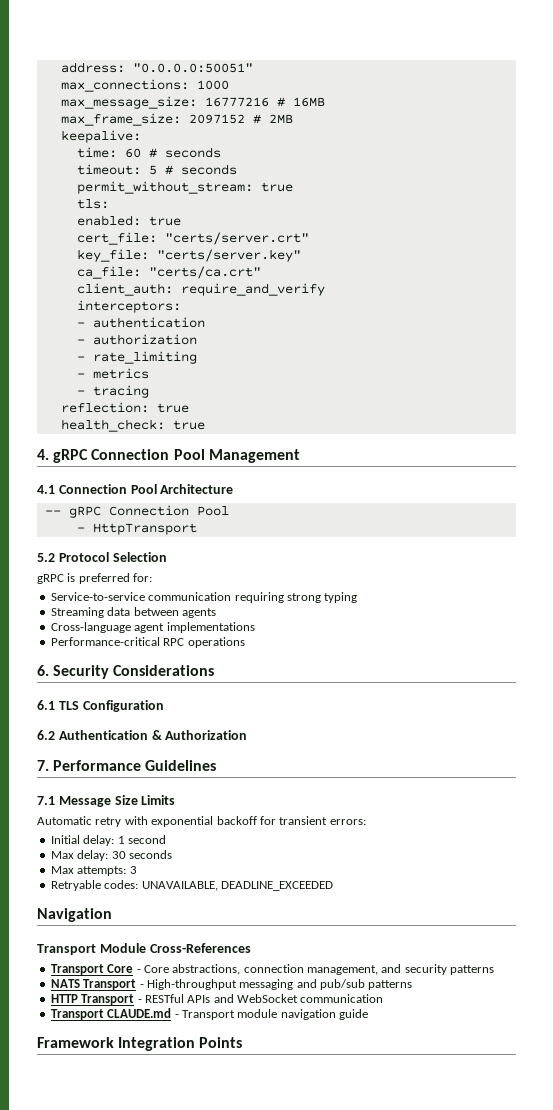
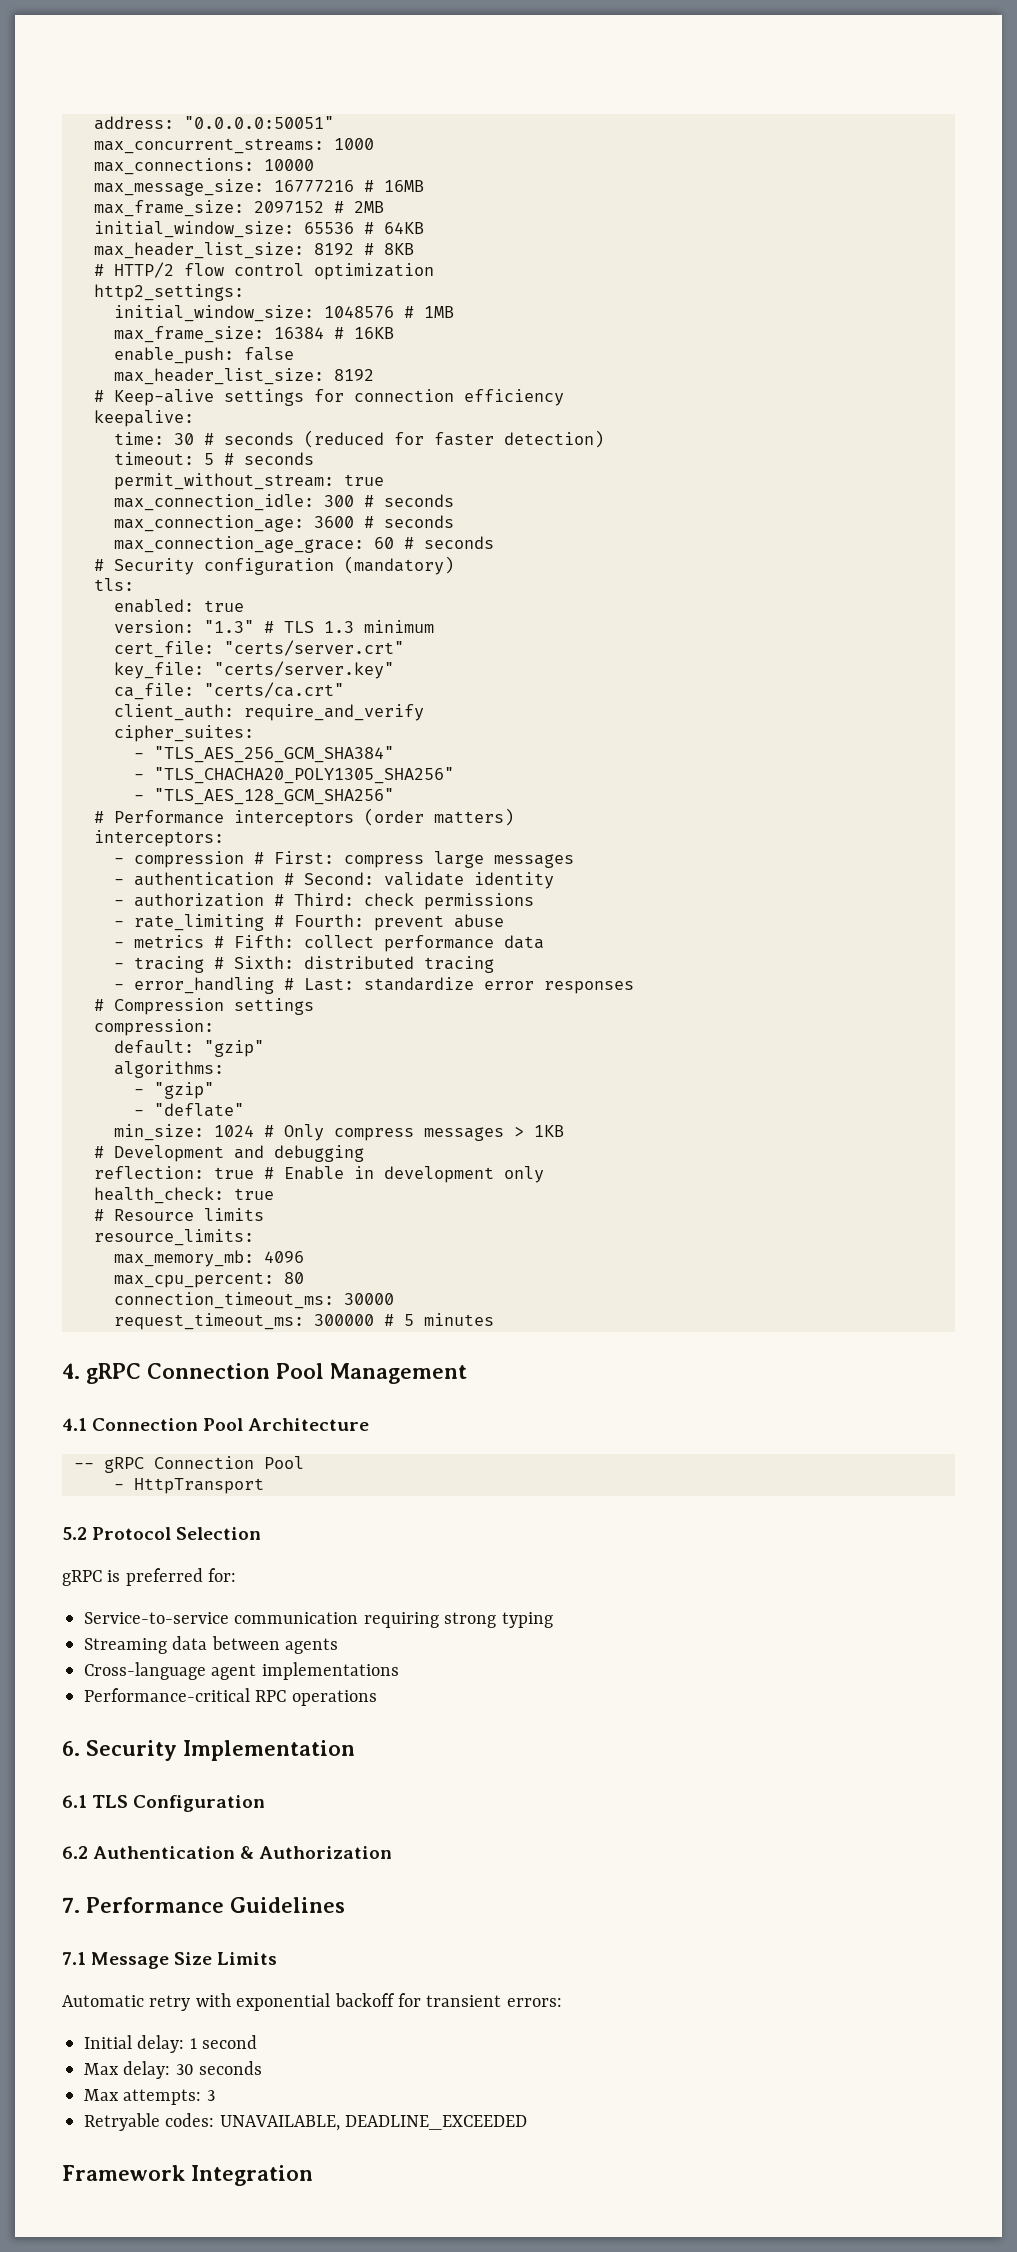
+ max_concurrent_streams: 1000
- max_connections: 1000
+ max_connections: 10000
+ initial_window_size: 65536 # 64KB
+ max_header_list_size: 8192 # 8KB
+ # HTTP/2 flow control optimization
+ http2_settings:
+ initial_window_size: 1048576 # 1MB
+ max_frame_size: 16384 # 16KB
+ enable_push: false
+ max_header_list_size: 8192
+ # Keep-alive settings for connection efficiency
- time: 60 # seconds
+ time: 30 # seconds (reduced for faster detection)
+ max_connection_idle: 300 # seconds
+ max_connection_age: 3600 # seconds
+ max_connection_age_grace: 60 # seconds
+ # Security configuration (mandatory)
  tls:
  enabled: true
+ version: "1.3" # TLS 1.3 minimum
+ cipher_suites:
+ - "TLS_AES_256_GCM_SHA384"
+ - "TLS_CHACHA20_POLY1305_SHA256"
+ - "TLS_AES_128_GCM_SHA256"
+ # Performance interceptors (order matters)
  interceptors:
- - authentication
- - authorization
- - rate_limiting
- - metrics
- - tracing
- reflection: true
+ - compression # First: compress large messages
+ - authentication # Second: validate identity
+ - authorization # Third: check permissions
+ - rate_limiting # Fourth: prevent abuse
+ - metrics # Fifth: collect performance data
+ - tracing # Sixth: distributed tracing
+ - error_handling # Last: standardize error responses
+ # Compression settings
+ compression:
+ default: "gzip"
+ algorithms:
+ - "gzip"
+ - "deflate"
+ min_size: 1024 # Only compress messages > 1KB
+ # Development and debugging
+ reflection: true # Enable in development only
  health_check: true
+ # Resource limits
+ resource_limits:
+ max_memory_mb: 4096
+ max_cpu_percent: 80
+ connection_timeout_ms: 30000
+ request_timeout_ms: 300000 # 5 minutes
- 6. Security Considerations
+ 6. Security Implementation
- Navigation
- Transport Module Cross-References
- Transport Core - Core abstractions, connection management, and security patterns
- NATS Transport - High-throughput messaging and pub/sub patterns
- HTTP Transport - RESTful APIs and WebSocket communication
- Transport CLAUDE.md - Transport module navigation guide
- Framework Integration Points
+ Framework Integration

